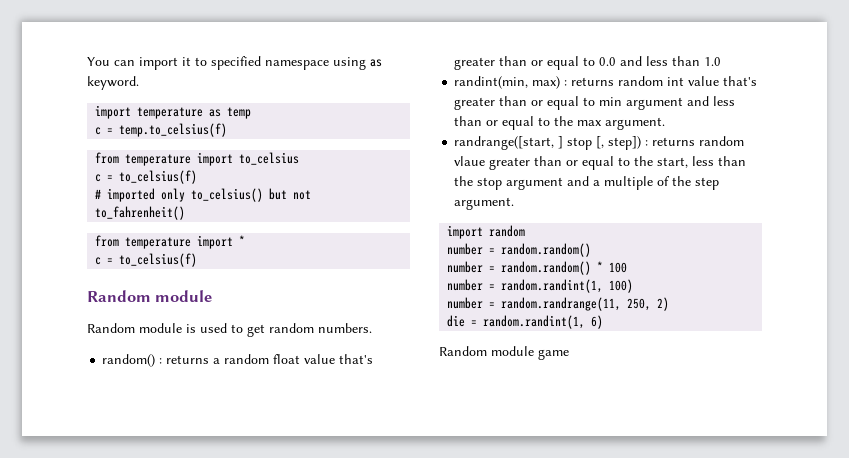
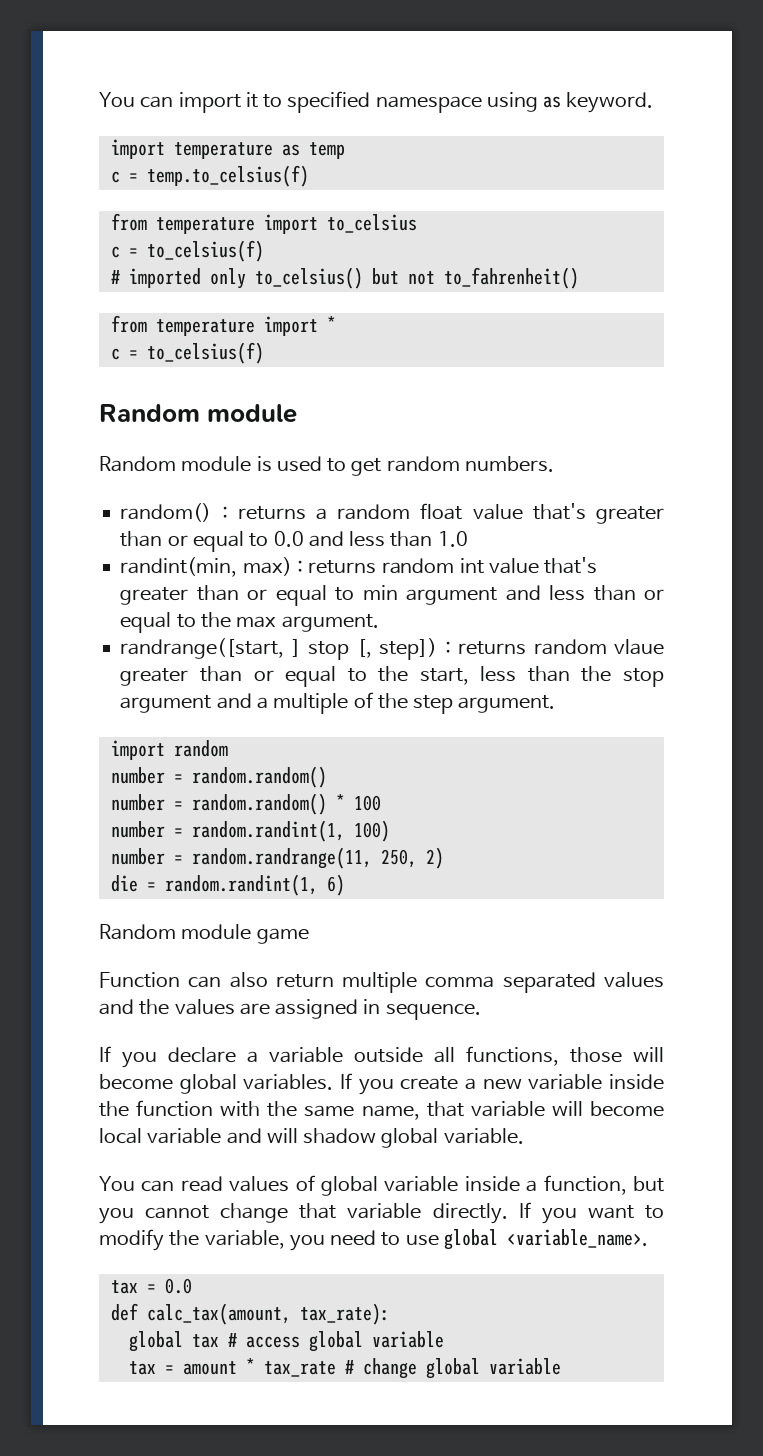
+ Function can also return multiple comma separated values and the values are assigned in sequence.
+ If you declare a variable outside all functions, those will become global variables. If you create a new variable inside the function with the same name, that variable will become local variable and will shadow global variable.
+ You can read values of global variable inside a function, but you cannot change that variable directly. If you want to modify the variable, you need to use global <variable_name>.
+ tax = 0.0
+ def calc_tax(amount, tax_rate):
+ global tax # access global variable
+ tax = amount * tax_rate # change global variable

